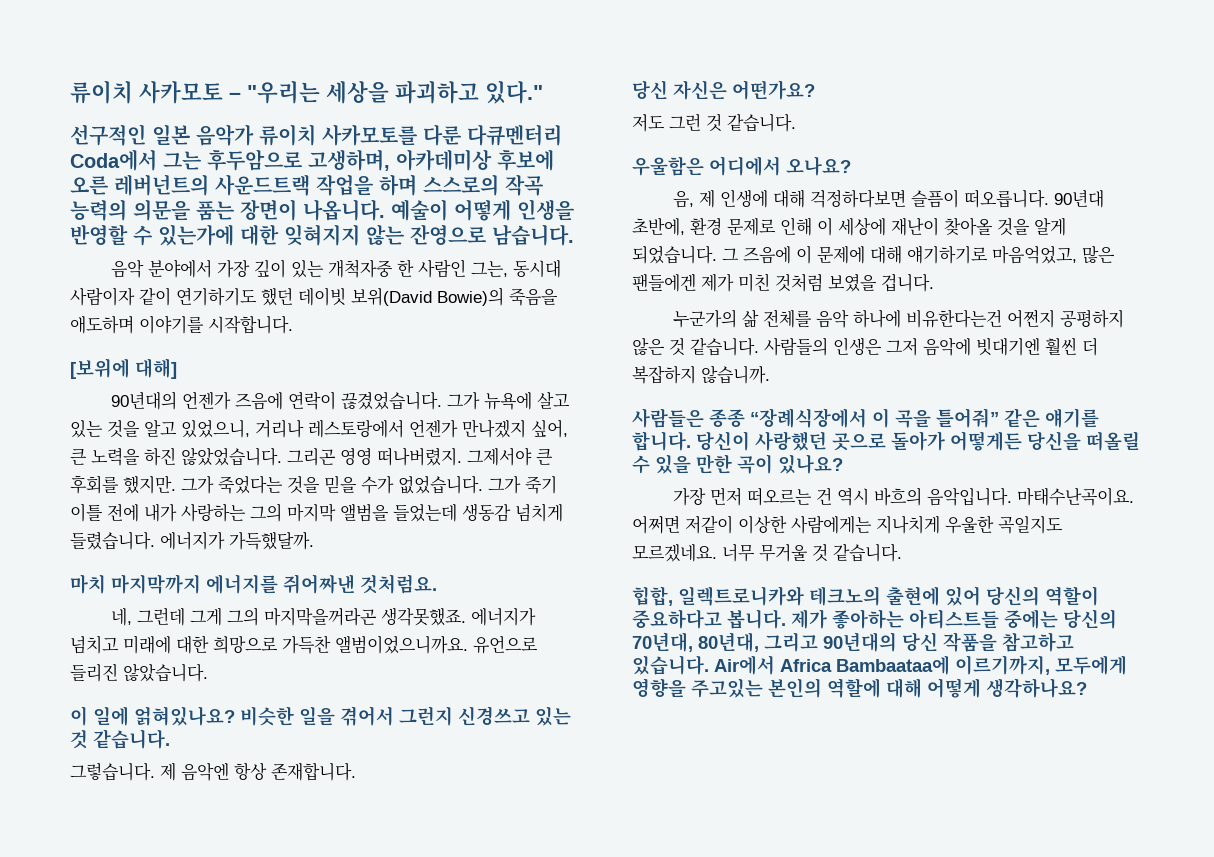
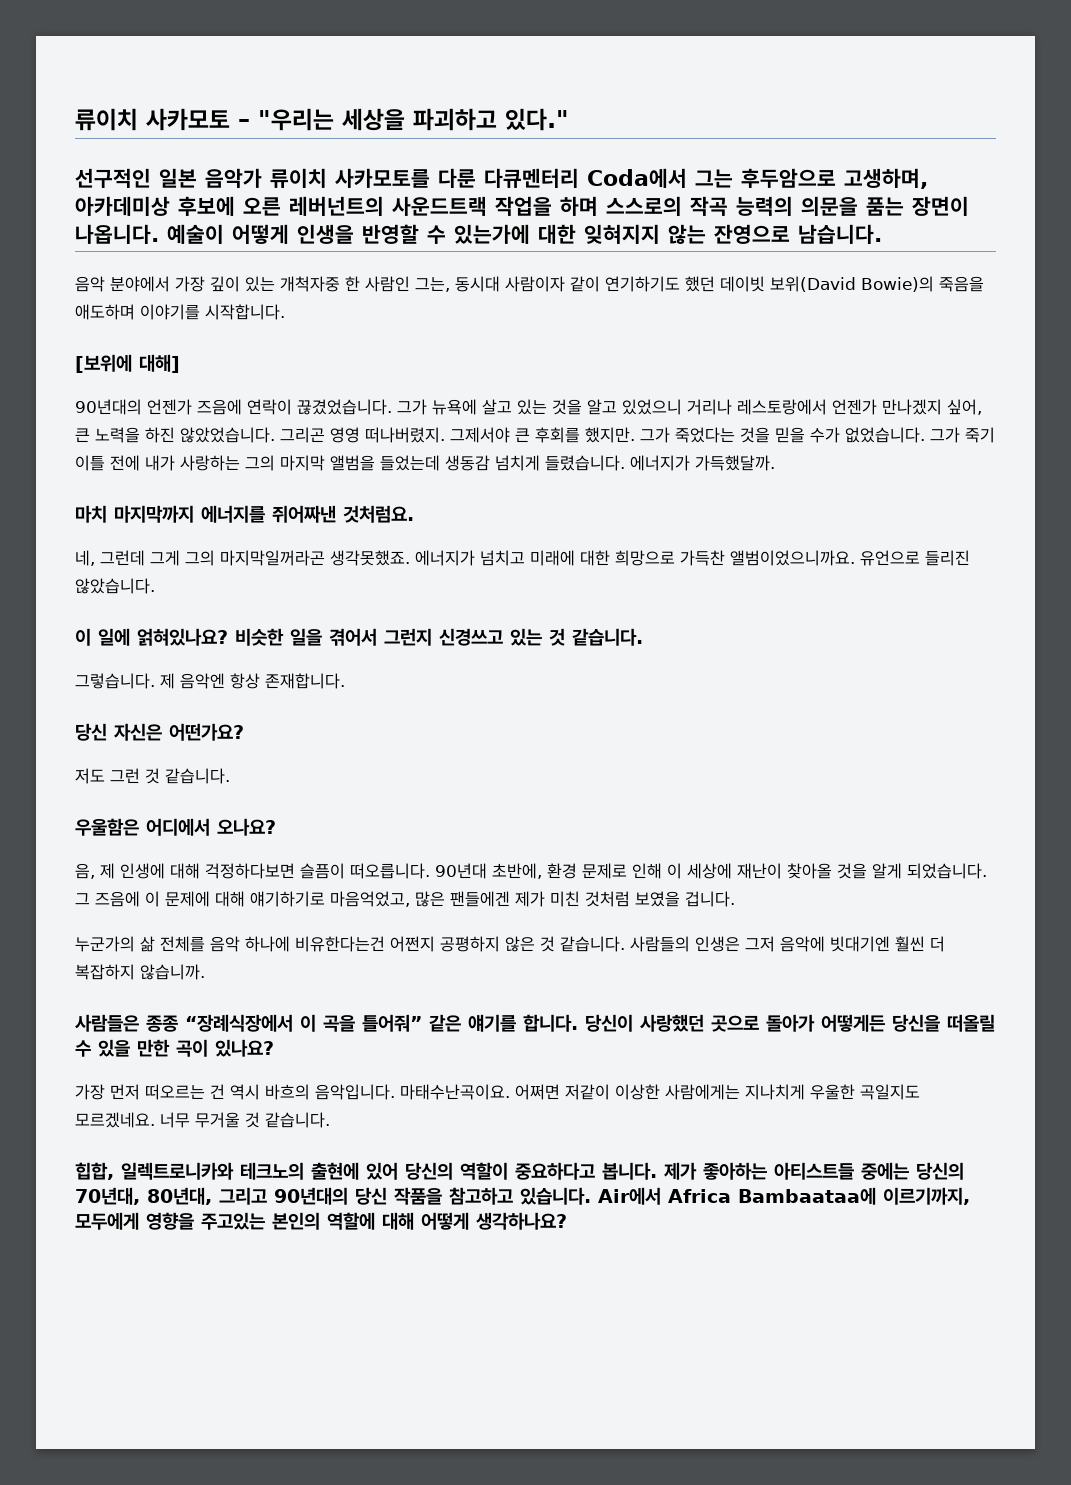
- 그가 뉴욕에 살고 있는 것을 알고 있었으니, 거리나 레스토랑에서 언젠가 만나겠지 싶어, 큰 노력을 하진 않았었습니다.
+ 그가 뉴욕에 살고 있는 것을 알고 있었으니 거리나 레스토랑에서 언젠가 만나겠지 싶어, 큰 노력을 하진 않았었습니다.
- 네, 그런데 그게 그의 마지막을꺼라곤 생각못했죠.
+ 네, 그런데 그게 그의 마지막일꺼라곤 생각못했죠.

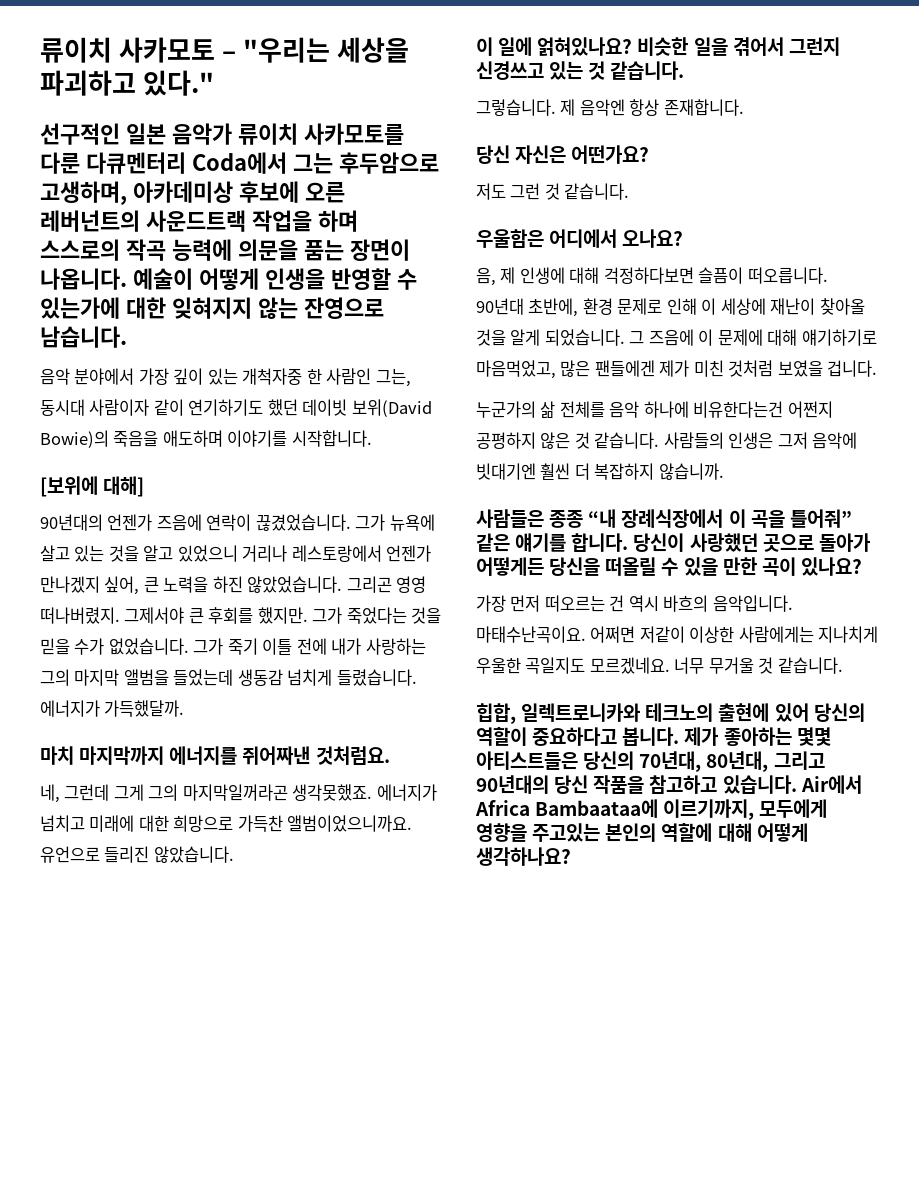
- 선구적인 일본 음악가 류이치 사카모토를 다룬 다큐멘터리 Coda에서 그는 후두암으로 고생하며, 아카데미상 후보에 오른 레버넌트의 사운드트랙 작업을 하며 스스로의 작곡 능력의 의문을 품는 장면이 나옵니다.
+ 선구적인 일본 음악가 류이치 사카모토를 다룬 다큐멘터리 Coda에서 그는 후두암으로 고생하며, 아카데미상 후보에 오른 레버넌트의 사운드트랙 작업을 하며 스스로의 작곡 능력에 의문을 품는 장면이 나옵니다.
- 그 즈음에 이 문제에 대해 얘기하기로 마음억었고, 많은 팬들에겐 제가 미친 것처럼 보였을 겁니다.
+ 그 즈음에 이 문제에 대해 얘기하기로 마음먹었고, 많은 팬들에겐 제가 미친 것처럼 보였을 겁니다.
- 사람들은 종종 “장례식장에서 이 곡을 틀어줘” 같은 얘기를 합니다.
+ 사람들은 종종 “내 장례식장에서 이 곡을 틀어줘” 같은 얘기를 합니다.
- 제가 좋아하는 아티스트들 중에는 당신의 70년대, 80년대, 그리고 90년대의 당신 작품을 참고하고 있습니다.
+ 제가 좋아하는 몇몇 아티스트들은 당신의 70년대, 80년대, 그리고 90년대의 당신 작품을 참고하고 있습니다.

